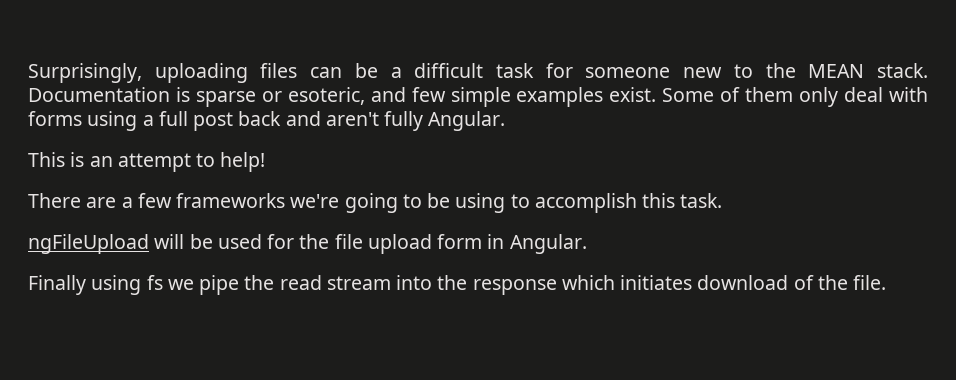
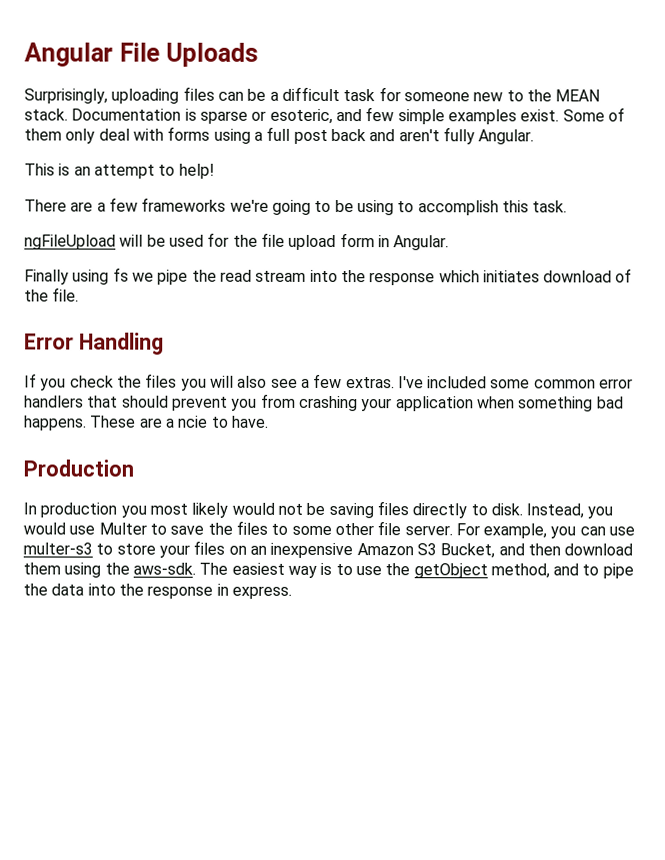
+ Angular File Uploads
+ Error Handling
+ If you check the files you will also see a few extras. I've included some common error handlers that should prevent you from crashing your application when something bad happens. These are a ncie to have.
+ Production
+ In production you most likely would not be saving files directly to disk. Instead, you would use Multer to save the files to some other file server. For example, you can use multer-s3 to store your files on an inexpensive Amazon S3 Bucket, and then download them using the aws-sdk. The easiest way is to use the getObject method, and to pipe the data into the response in express.

